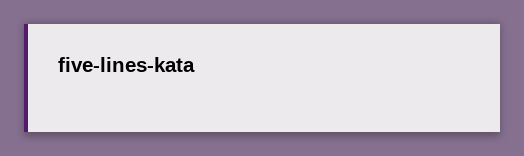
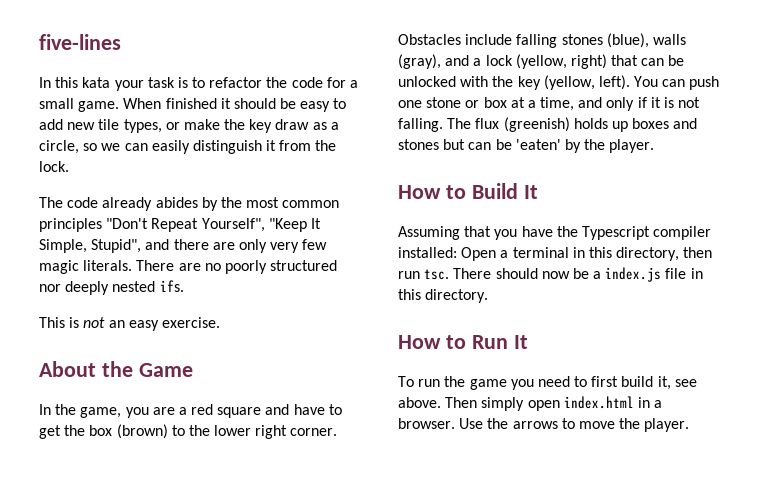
- five-lines-kata
+ five-lines
+ In this kata your task is to refactor the code for a small game. When finished it should be easy to add new tile types, or make the key draw as a circle, so we can easily distinguish it from the lock.
+ The code already abides by the most common principles "Don't Repeat Yourself", "Keep It Simple, Stupid", and there are only very few magic literals. There are no poorly structured nor deeply nested ifs.
+ This is not an easy exercise.
+ About the Game
+ In the game, you are a red square and have to get the box (brown) to the lower right corner. Obstacles include falling stones (blue), walls (gray), and a lock (yellow, right) that can be unlocked with the key (yellow, left). You can push one stone or box at a time, and only if it is not falling. The flux (greenish) holds up boxes and stones but can be 'eaten' by the player.
+ How to Build It
+ Assuming that you have the Typescript compiler installed: Open a terminal in this directory, then run tsc. There should now be a index.js file in this directory.
+ How to Run It
+ To run the game you need to first build it, see above. Then simply open index.html in a browser. Use the arrows to move the player.

